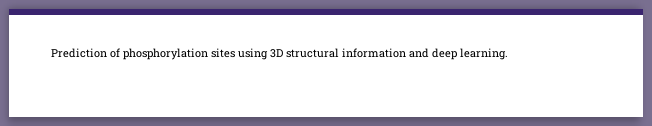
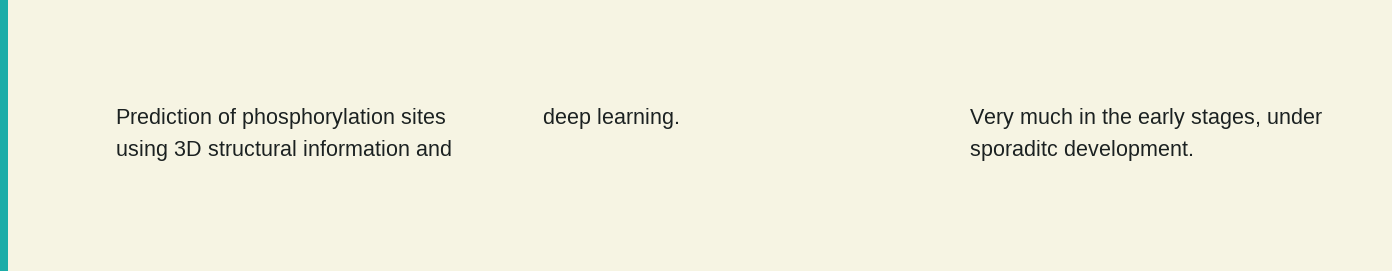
+ Very much in the early stages, under sporaditc development.

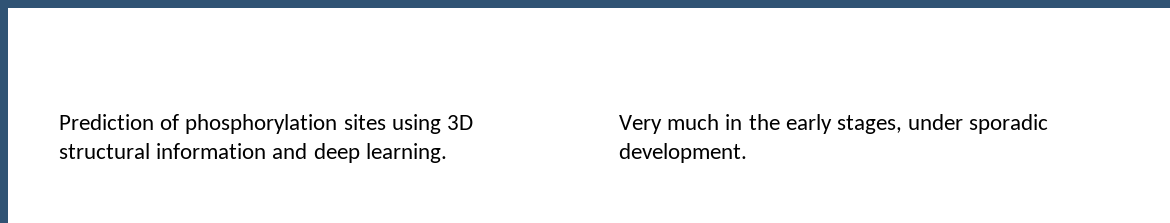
- Very much in the early stages, under sporaditc development.
+ Very much in the early stages, under sporadic development.

